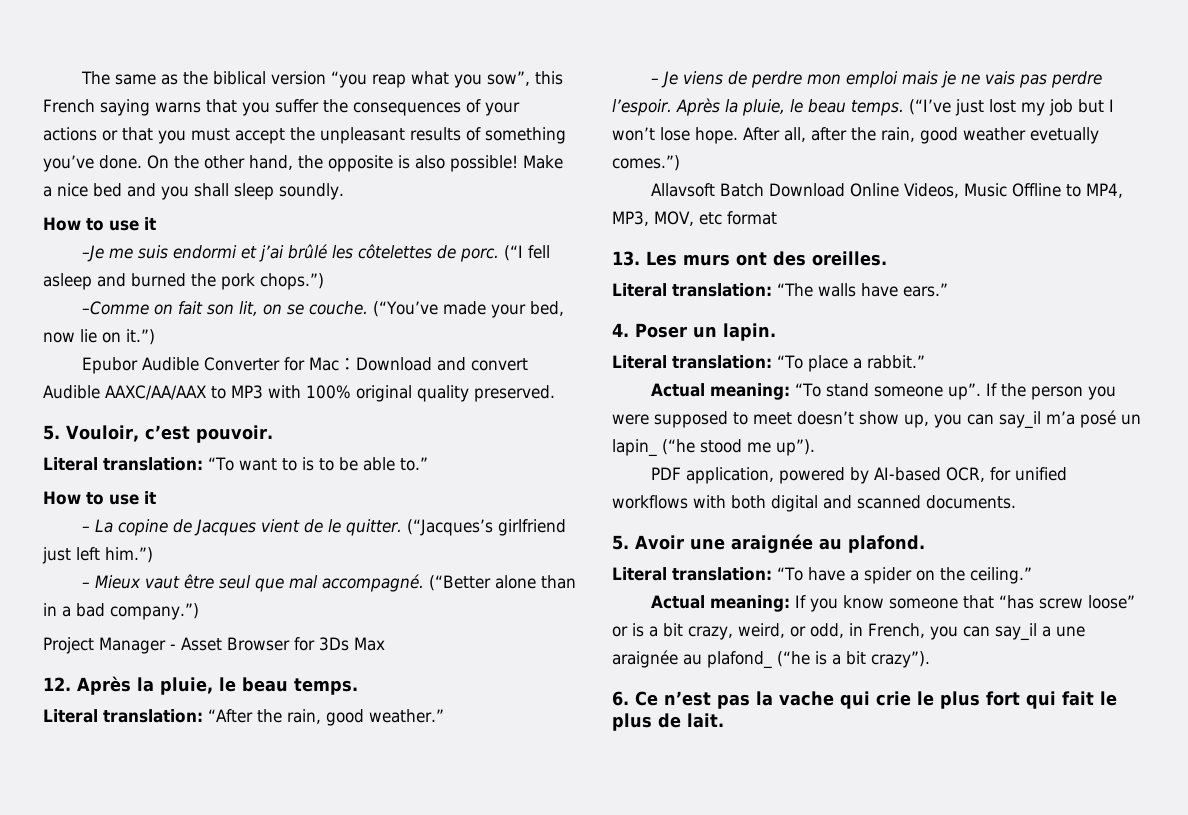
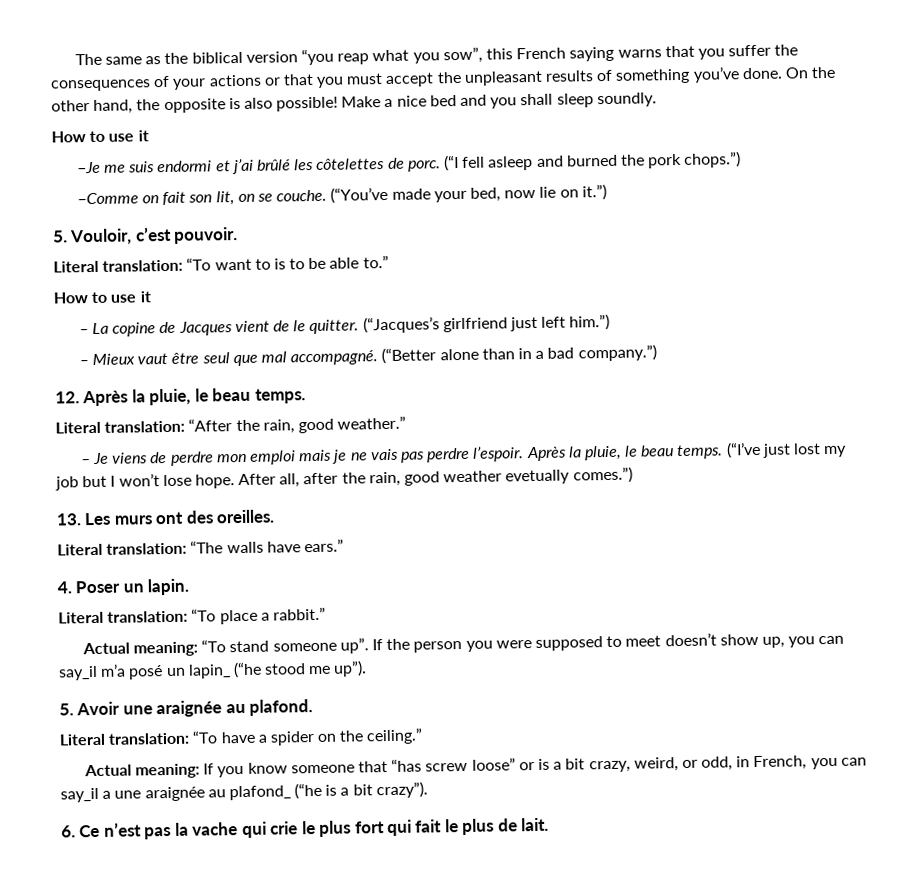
- Epubor Audible Converter for Mac：Download and convert Audible AAXC/AA/AAX to MP3 with 100% original quality preserved.
- Project Manager - Asset Browser for 3Ds Max
- Allavsoft Batch Download Online Videos, Music Offline to MP4, MP3, MOV, etc format
- PDF application, powered by AI-based OCR, for unified workflows with both digital and scanned documents.

